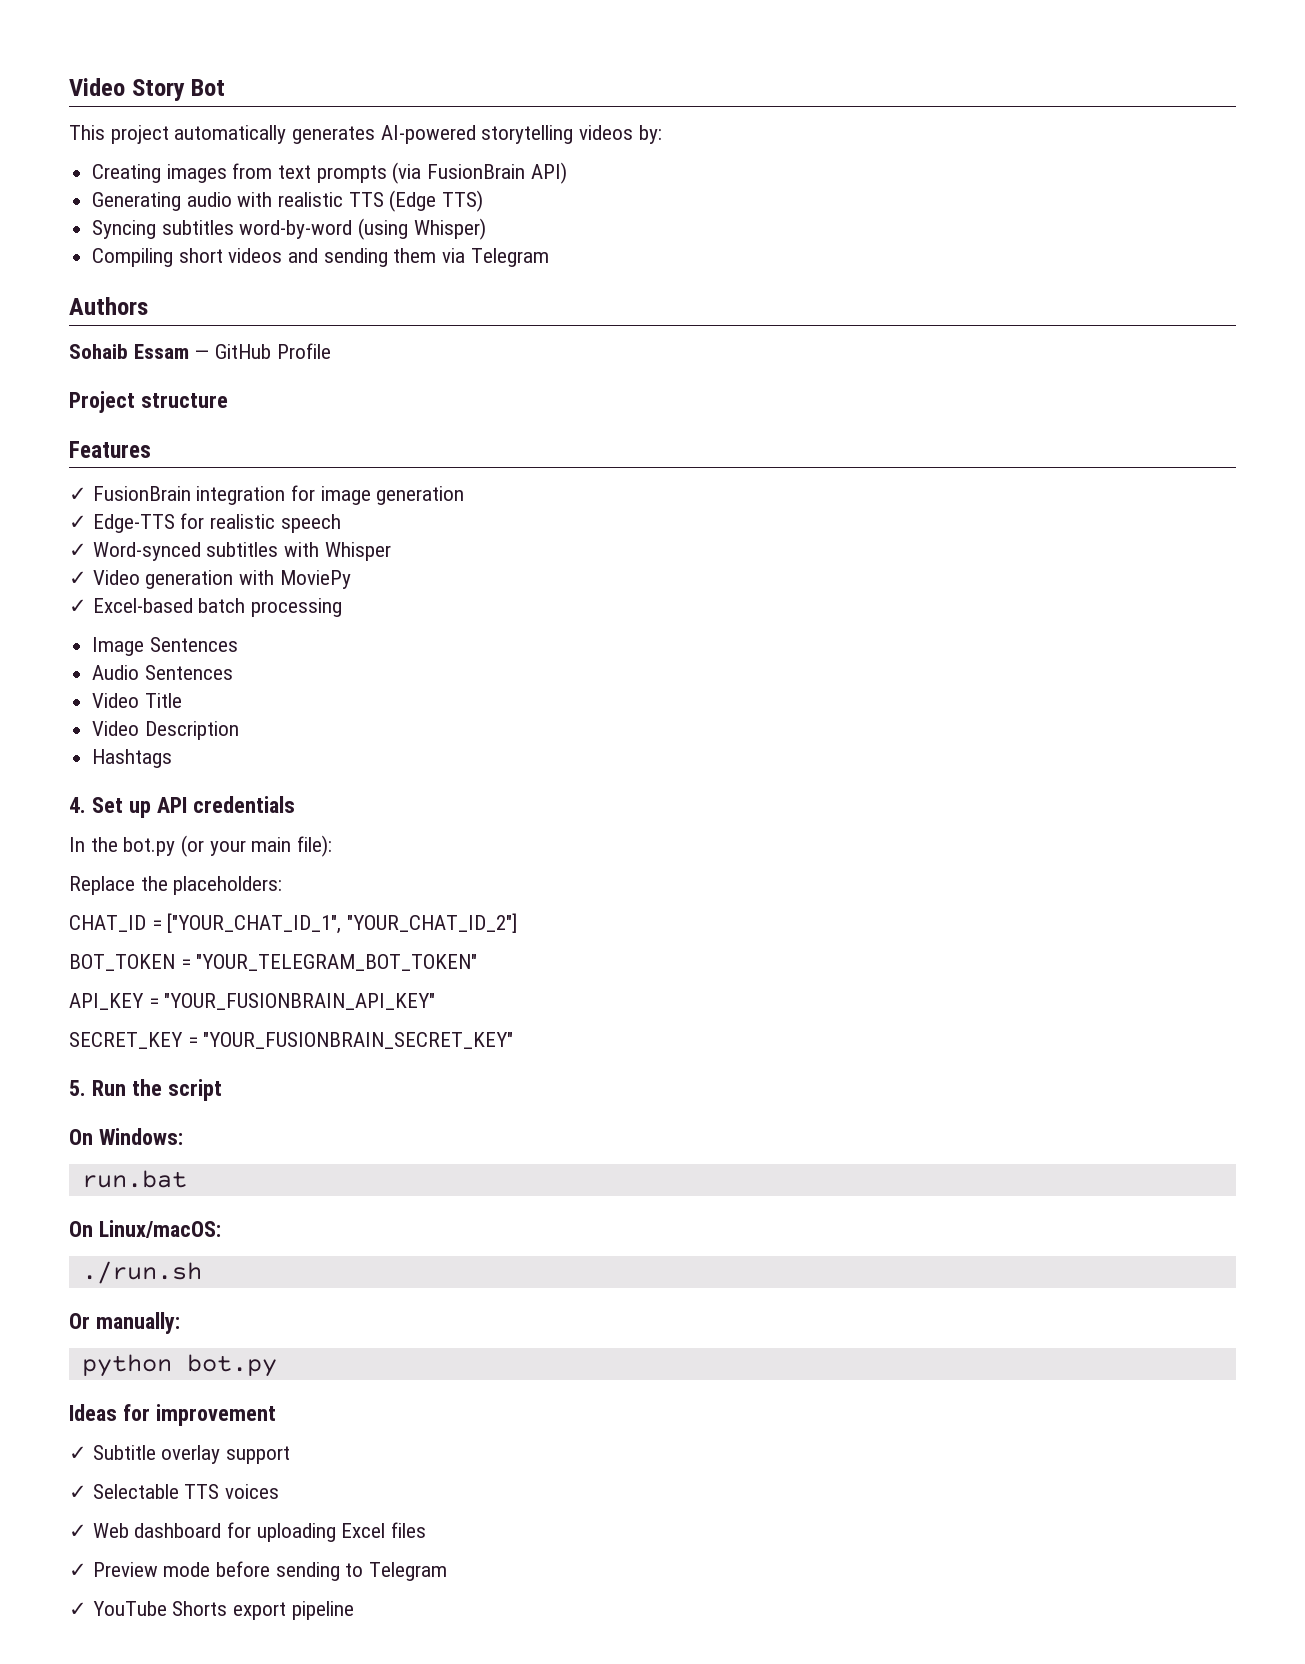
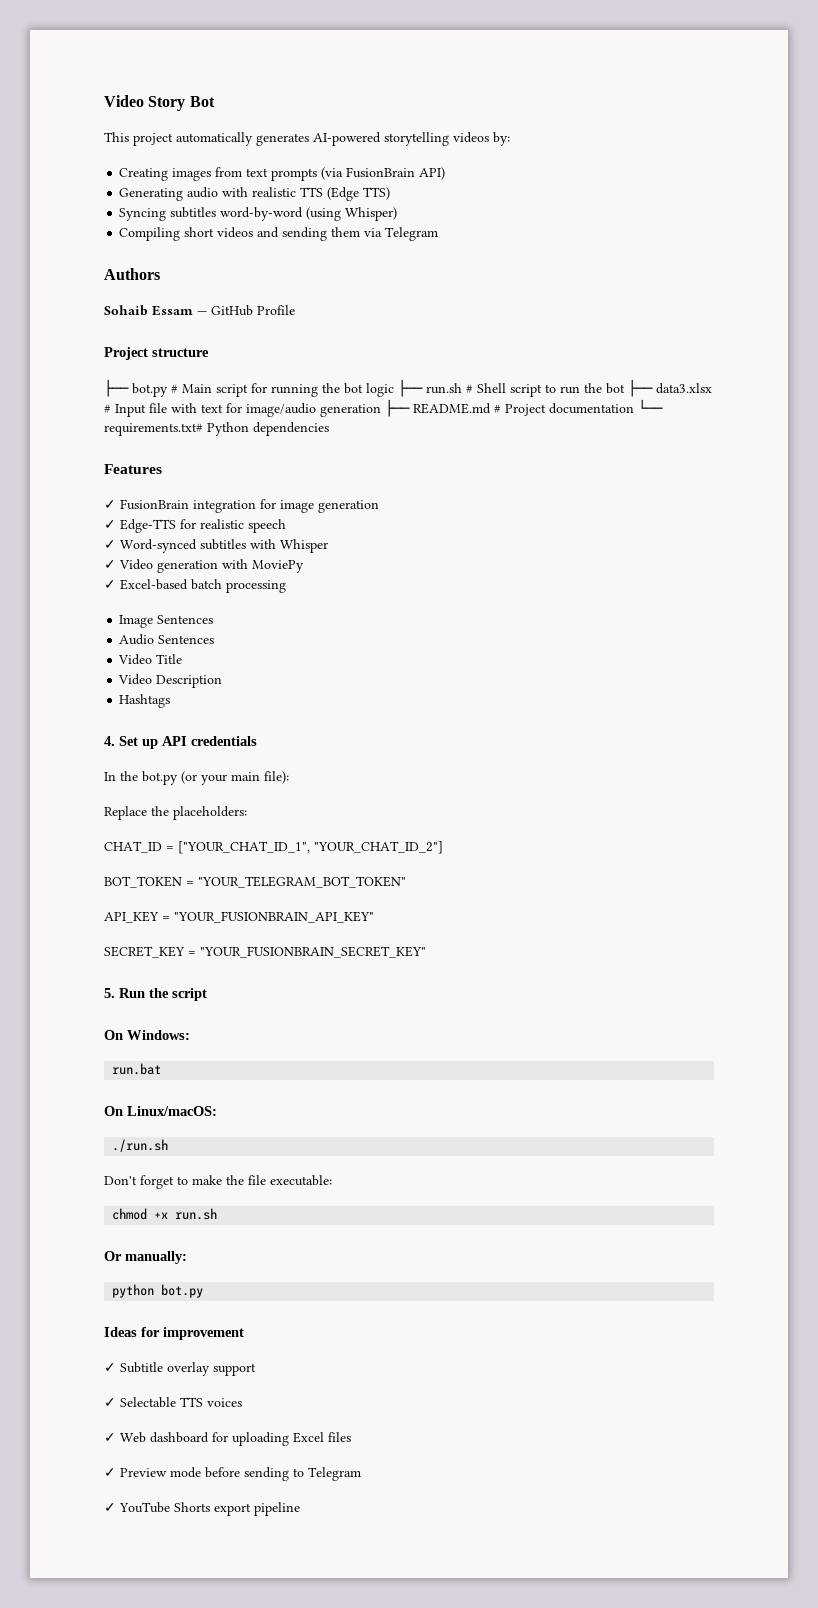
+ ├── bot.py # Main script for running the bot logic ├── run.sh # Shell script to run the bot ├── data3.xlsx # Input file with text for image/audio generation ├── README.md # Project documentation └── requirements.txt# Python dependencies
+ Don't forget to make the file executable:
+ chmod +x run.sh

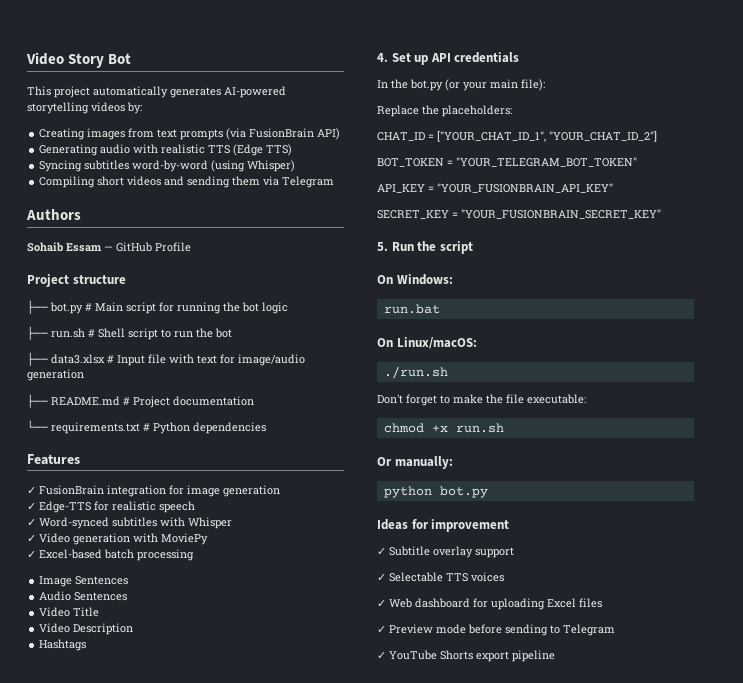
- ├── bot.py # Main script for running the bot logic ├── run.sh # Shell script to run the bot ├── data3.xlsx # Input file with text for image/audio generation ├── README.md # Project documentation └── requirements.txt# Python dependencies
+ ├── bot.py # Main script for running the bot logic
+ ├── run.sh # Shell script to run the bot
+ ├── data3.xlsx # Input file with text for image/audio generation
+ ├── README.md # Project documentation
+ └── requirements.txt # Python dependencies

